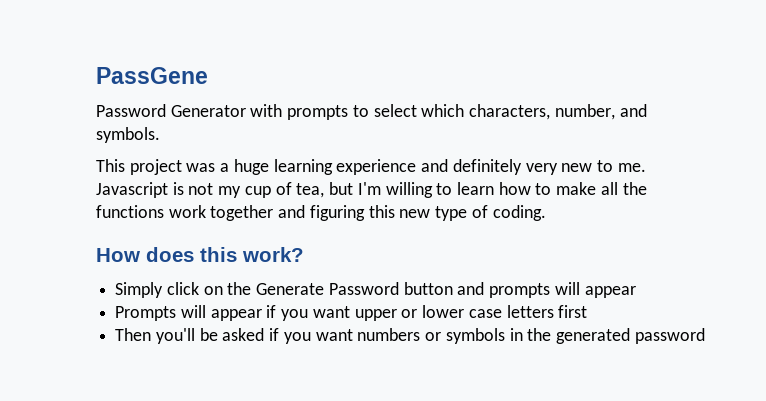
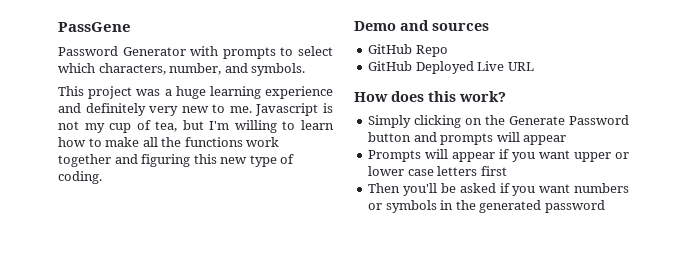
+ Demo and sources
+ GitHub Repo
+ GitHub Deployed Live URL
- Simply click on the Generate Password button and prompts will appear
+ Simply clicking on the Generate Password button and prompts will appear

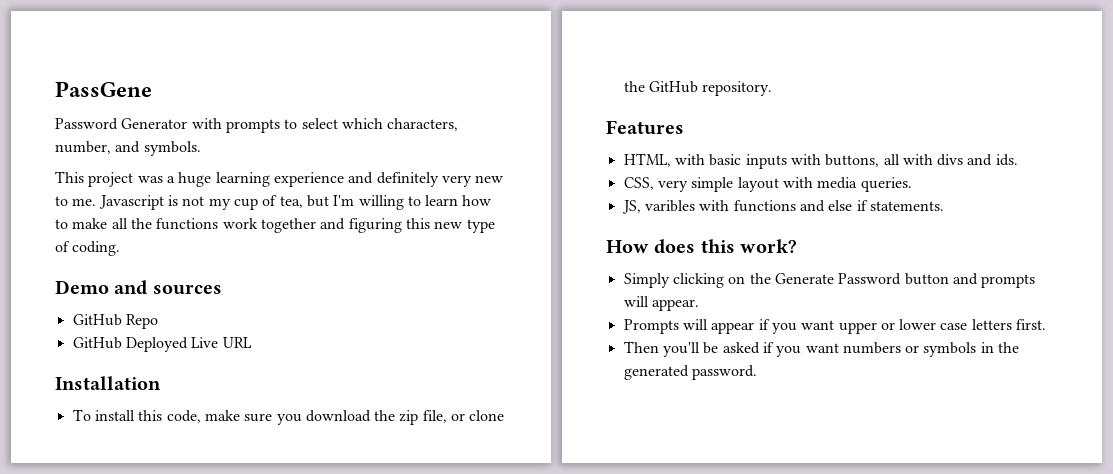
+ Installation
+ To install this code, make sure you download the zip file, or clone the GitHub repository.
+ Features
+ HTML, with basic inputs with buttons, all with divs and ids.
+ CSS, very simple layout with media queries.
+ JS, varibles with functions and else if statements.
- Simply clicking on the Generate Password button and prompts will appear
+ Simply clicking on the Generate Password button and prompts will appear.
- Prompts will appear if you want upper or lower case letters first
+ Prompts will appear if you want upper or lower case letters first.
- Then you'll be asked if you want numbers or symbols in the generated password
+ Then you'll be asked if you want numbers or symbols in the generated password.

